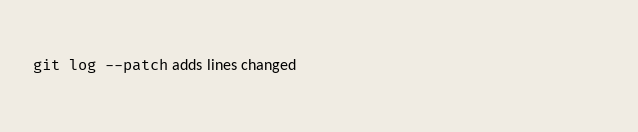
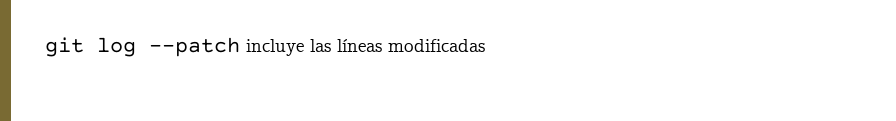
- git log --patch adds lines changed
+ git log --patch incluye las líneas modificadas

